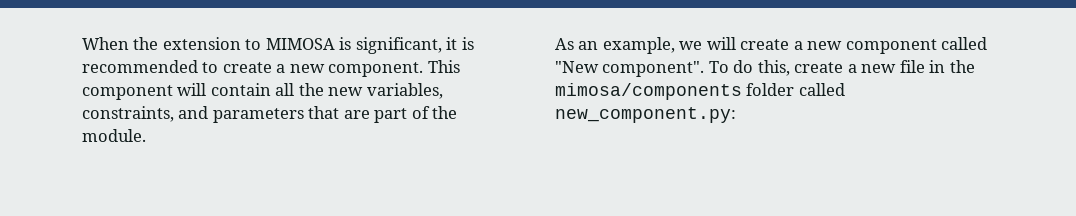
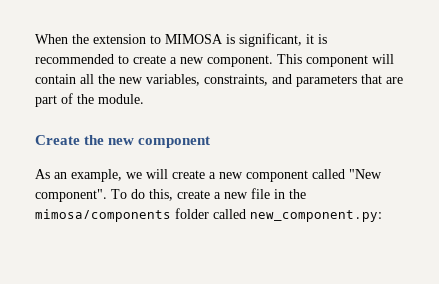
+ Create the new component

